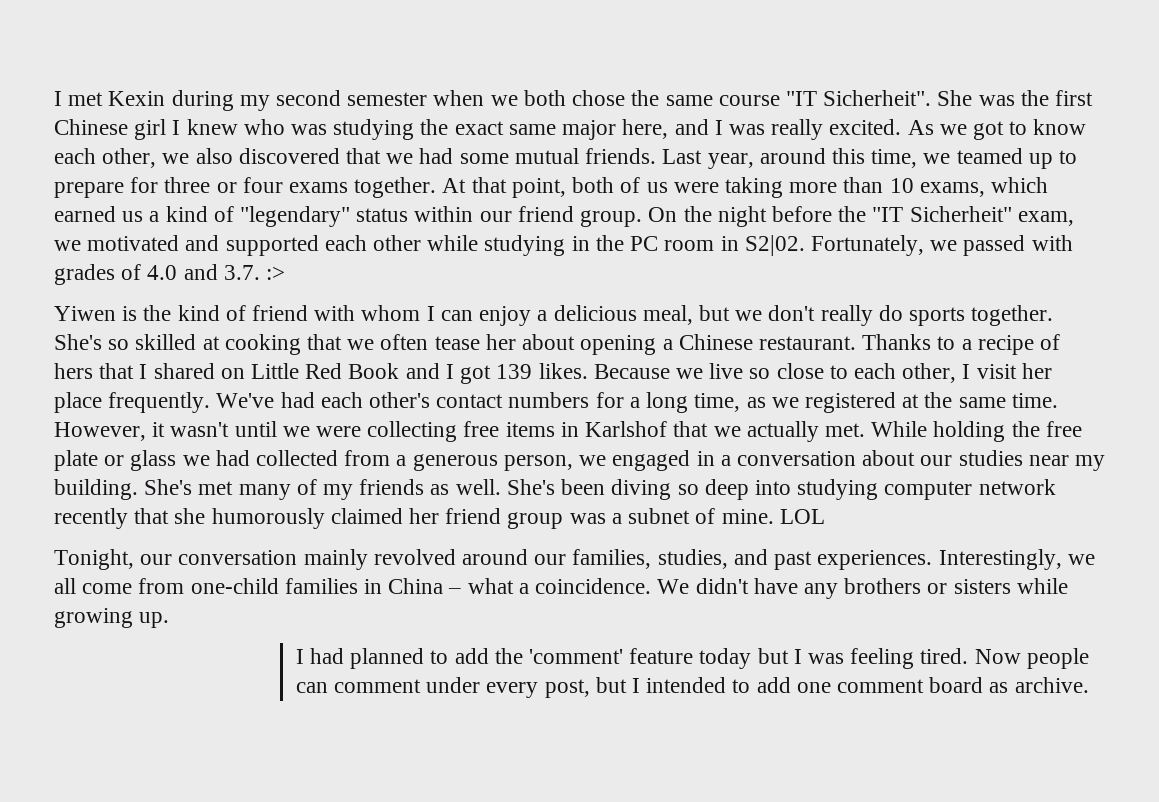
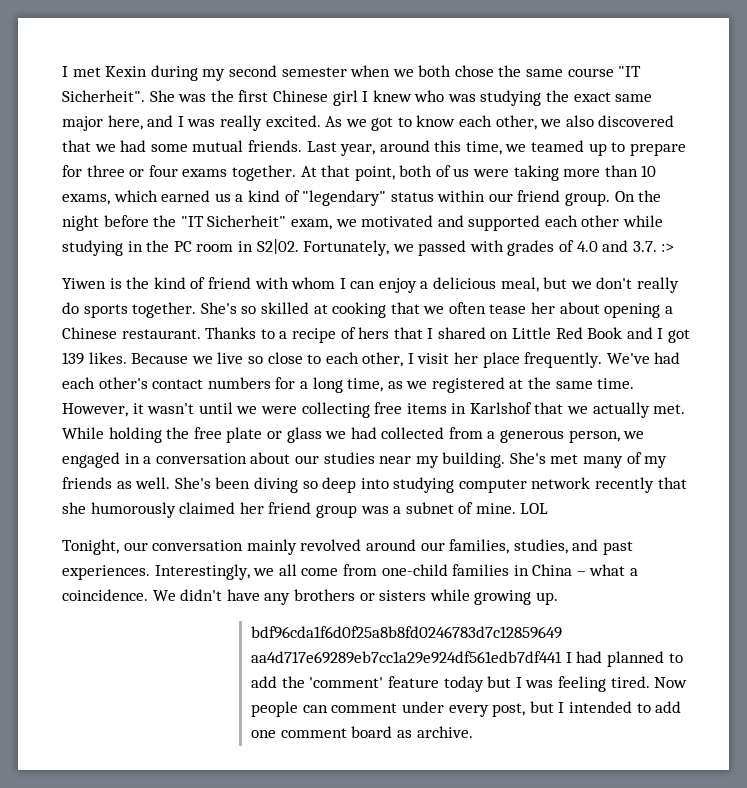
- I had planned to add the 'comment' feature today but I was feeling tired.
+ bdf96cda1f6d0f25a8b8fd0246783d7c12859649 aa4d717e69289eb7cc1a29e924df561edb7df441 I had planned to add the 'comment' feature today but I was feeling tired.

